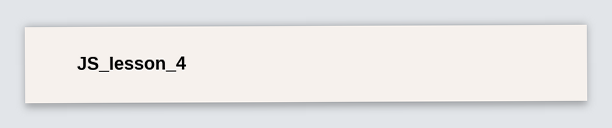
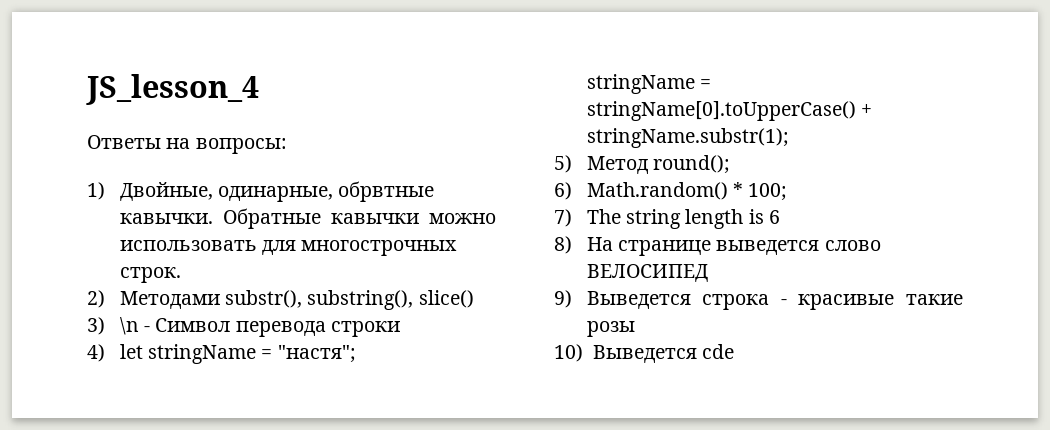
+ Ответы на вопросы:
+ 1) Двойные, одинарные, обрвтные кавычки. Обратные кавычки можно использовать для многострочных строк.
+ 2) Методами substr(), substring(), slice()
+ 3) \n - Символ перевода строки
+ 4) let stringName = "настя";
+ stringName = stringName[0].toUpperCase() + stringName.substr(1);
+ 5) Метод round();
+ 6) Math.random() * 100;
+ 7) The string length is 6
+ 8) На странице выведется слово ВЕЛОСИПЕД
+ 9) Выведется строка - красивые такие розы
+ 10) Выведется cde

